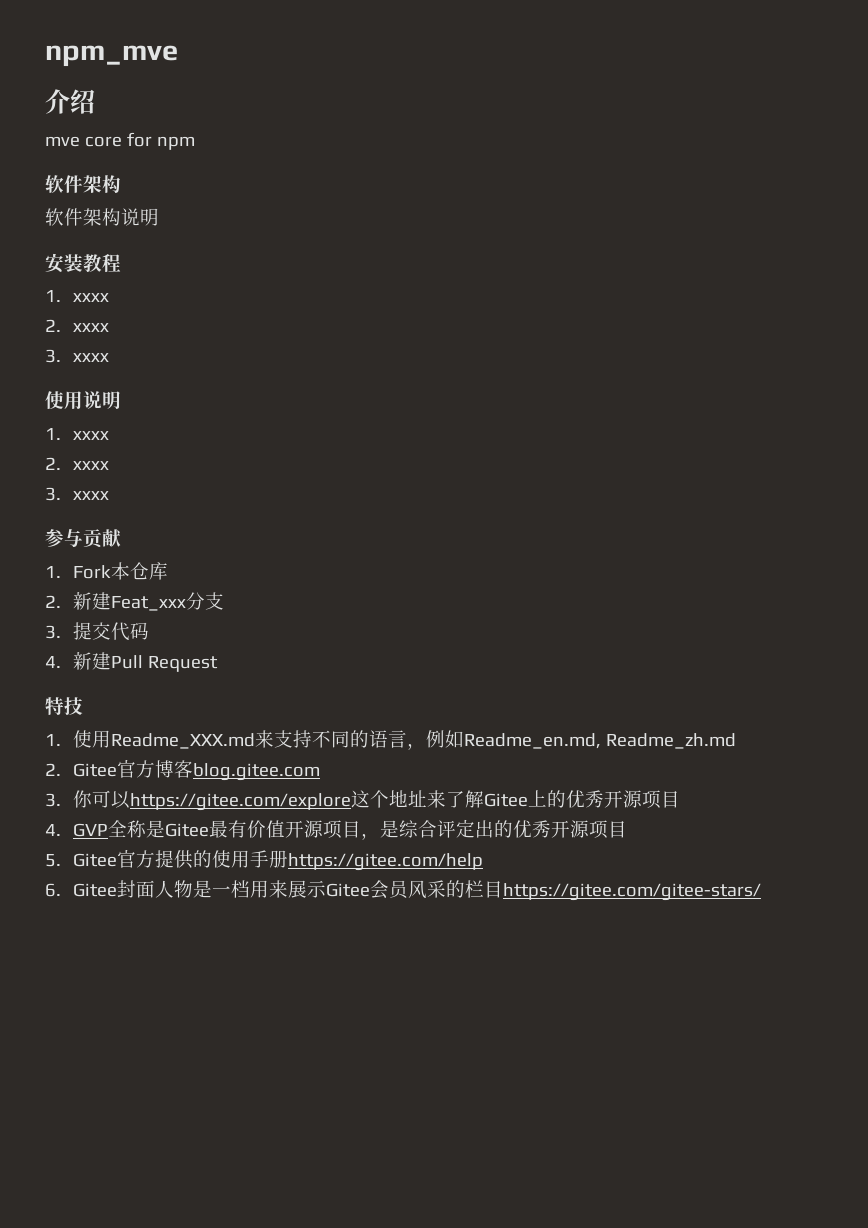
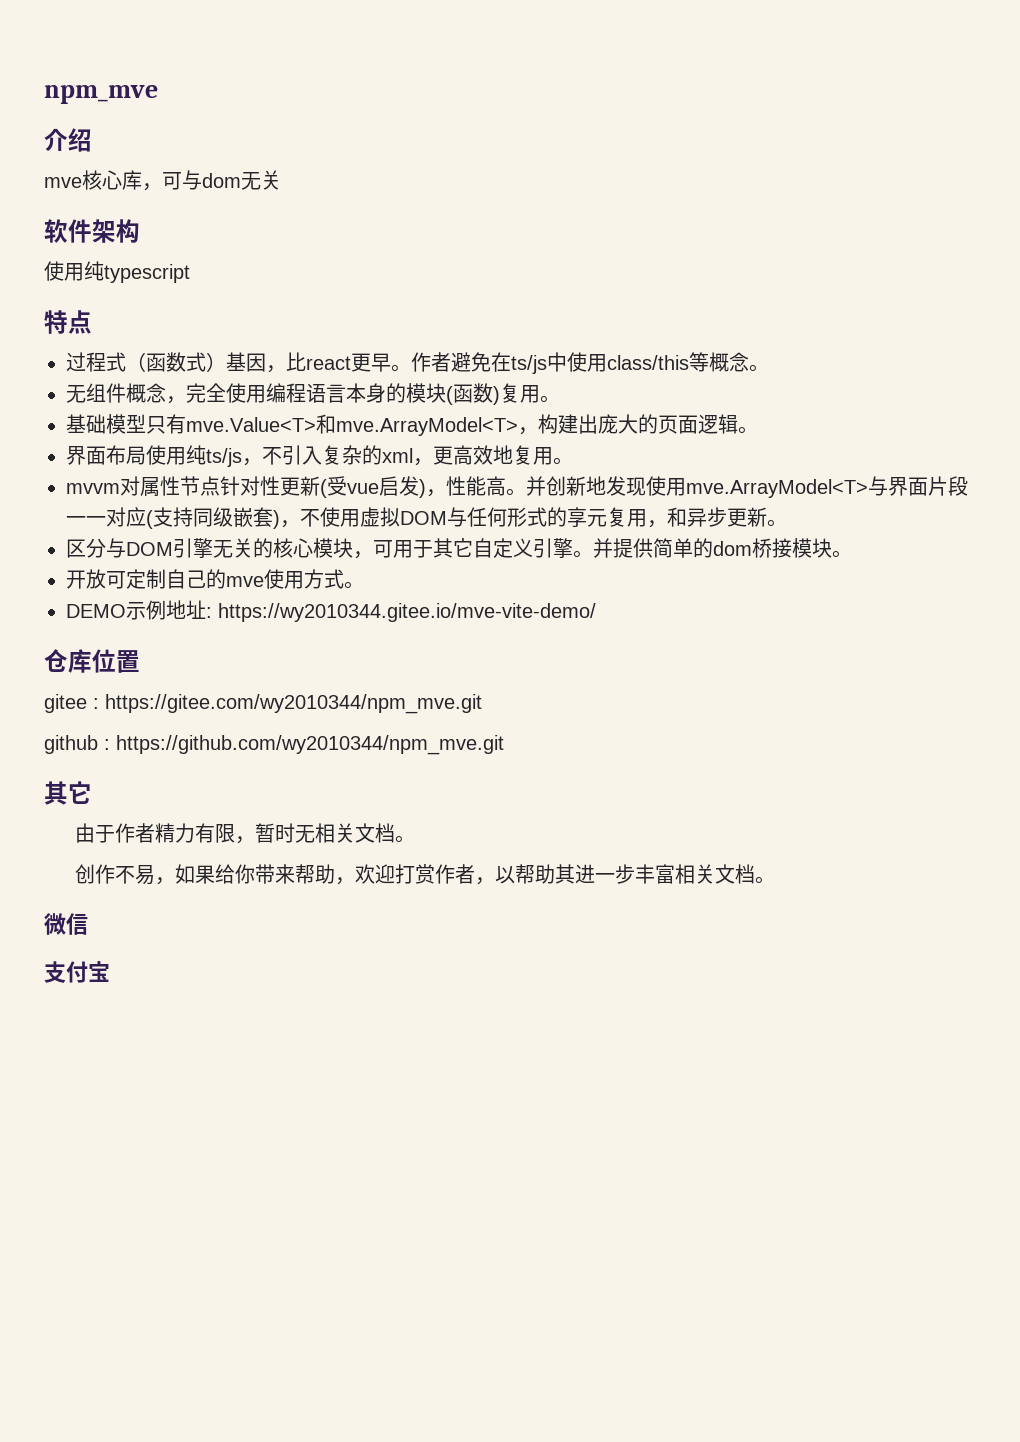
- mve core for npm
+ mve核心库，可与dom无关
  软件架构
- 软件架构说明
- 安装教程
- 1. xxxx
- 2. xxxx
- 3. xxxx
- 使用说明
- 1. xxxx
- 2. xxxx
- 3. xxxx
- 参与贡献
- 1. Fork本仓库
- 2.新建Feat_xxx分支
- 3.提交代码
- 4.新建Pull Request
- 特技
- 1.使用Readme_XXX.md来支持不同的语言，例如Readme_en.md, Readme_zh.md
- 2. Gitee官方博客blog.gitee.com
- 3.你可以https://gitee.com/explore这个地址来了解Gitee上的优秀开源项目
- 4. GVP全称是Gitee最有价值开源项目，是综合评定出的优秀开源项目
- 5. Gitee官方提供的使用手册https://gitee.com/help
- 6. Gitee封面人物是一档用来展示Gitee会员风采的栏目https://gitee.com/gitee-stars/
+ 使用纯typescript
+ 特点
+ 过程式（函数式）基因，比react更早。作者避免在ts/js中使用class/this等概念。
+ 无组件概念，完全使用编程语言本身的模块(函数)复用。
+ 基础模型只有mve.Value<T>和mve.ArrayModel<T>，构建出庞大的页面逻辑。
+ 界面布局使用纯ts/js，不引入复杂的xml，更高效地复用。
+ mvvm对属性节点针对性更新(受vue启发)，性能高。并创新地发现使用mve.ArrayModel<T>与界面片段一一对应(支持同级嵌套)，不使用虚拟DOM与任何形式的享元复用，和异步更新。
+ 区分与DOM引擎无关的核心模块，可用于其它自定义引擎。并提供简单的dom桥接模块。
+ 开放可定制自己的mve使用方式。
+ DEMO示例地址: https://wy2010344.gitee.io/mve-vite-demo/
+ 仓库位置
+ gitee : https://gitee.com/wy2010344/npm_mve.git
+ github : https://github.com/wy2010344/npm_mve.git
+ 其它
+ 由于作者精力有限，暂时无相关文档。
+ 创作不易，如果给你带来帮助，欢迎打赏作者，以帮助其进一步丰富相关文档。
+ 微信
+ 支付宝

